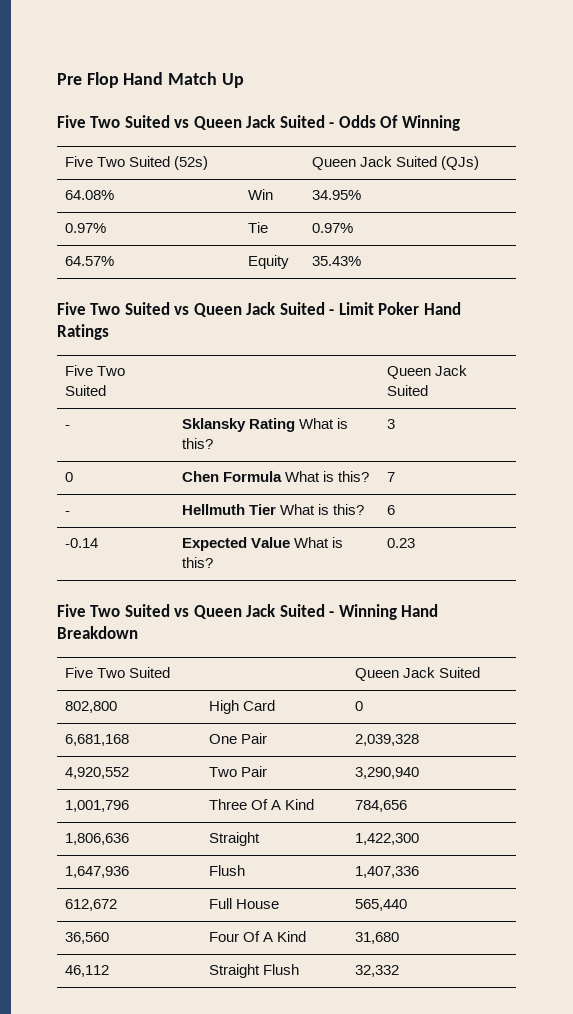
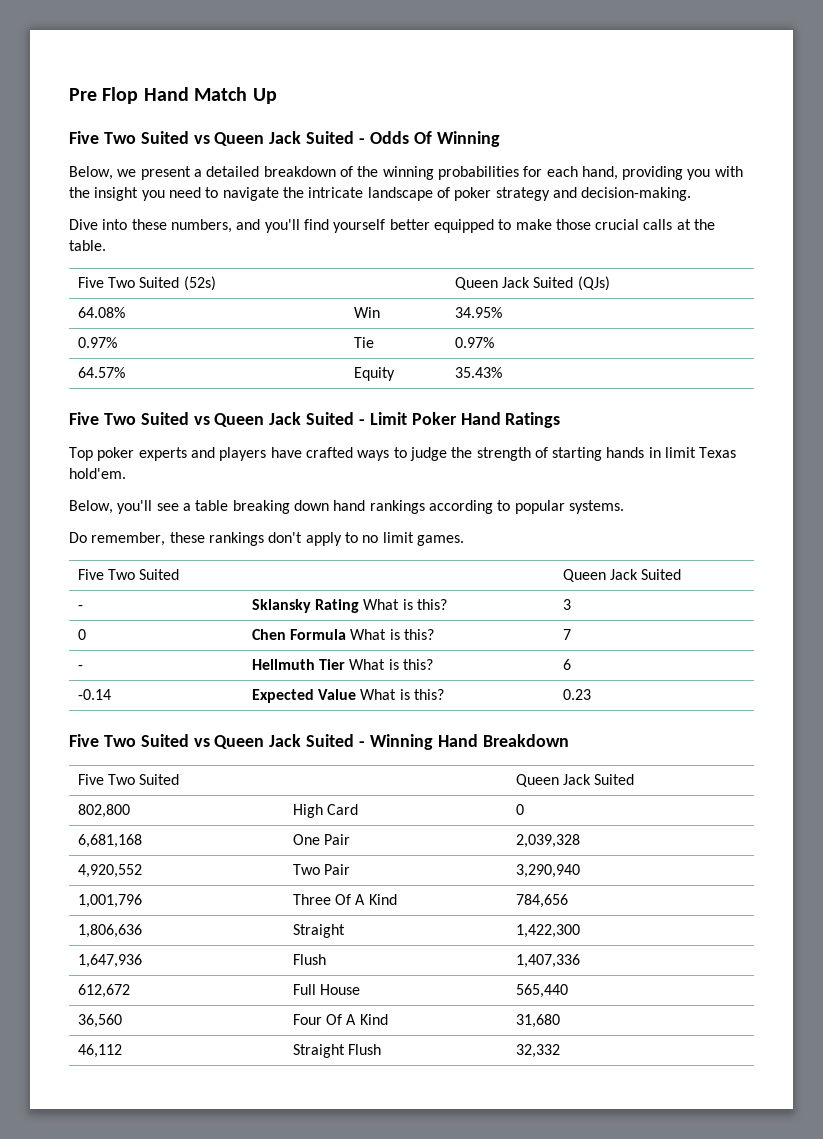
+ Below, we present a detailed breakdown of the winning probabilities for each hand, providing you with the insight you need to navigate the intricate landscape of poker strategy and decision-making.
+ Dive into these numbers, and you'll find yourself better equipped to make those crucial calls at the table.
+ Top poker experts and players have crafted ways to judge the strength of starting hands in limit Texas hold'em.
+ Below, you'll see a table breaking down hand rankings according to popular systems.
+ Do remember, these rankings don't apply to no limit games.

